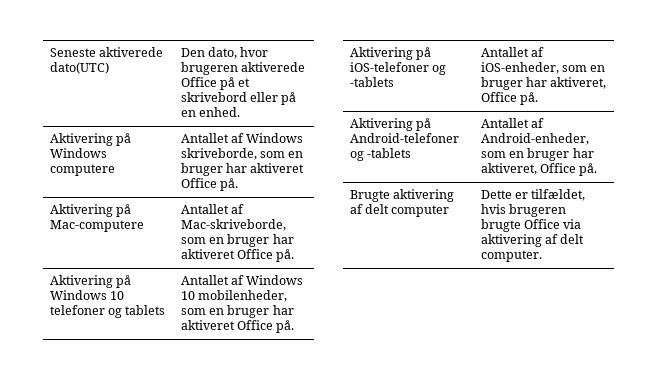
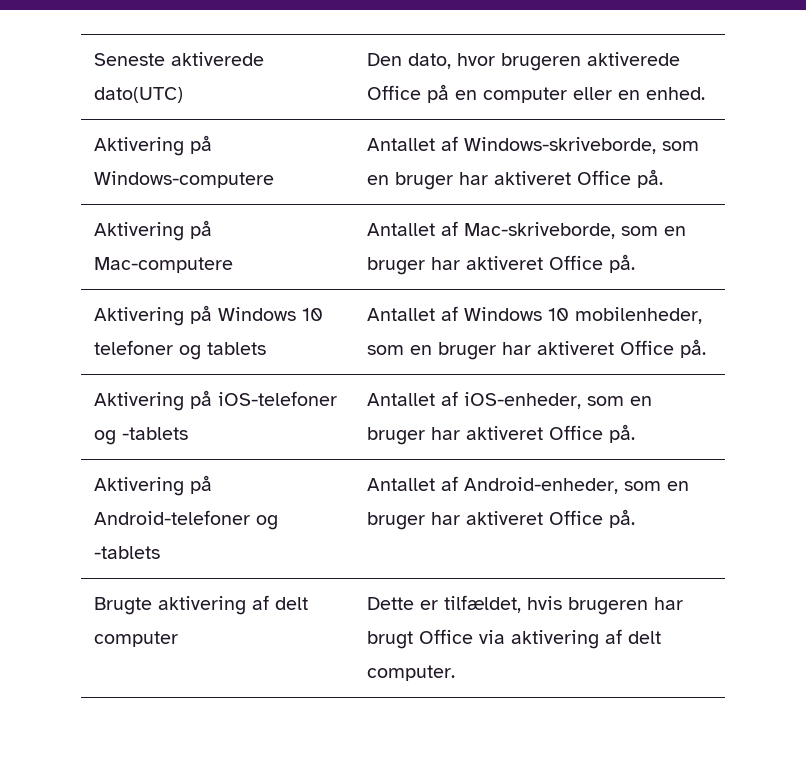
- Seneste aktiverede dato(UTC) | Den dato, hvor brugeren aktiverede Office på et skrivebord eller på en enhed.
+ Seneste aktiverede dato(UTC) | Den dato, hvor brugeren aktiverede Office på en computer eller en enhed.
- Aktivering på Windows computere | Antallet af Windows skriveborde, som en bruger har aktiveret Office på.
+ Aktivering på Windows-computere | Antallet af Windows-skriveborde, som en bruger har aktiveret Office på.
- Aktivering på iOS-telefoner og -tablets | Antallet af iOS-enheder, som en bruger har aktiveret, Office på.
+ Aktivering på iOS-telefoner og -tablets | Antallet af iOS-enheder, som en bruger har aktiveret Office på.
- Aktivering på Android-telefoner og -tablets | Antallet af Android-enheder, som en bruger har aktiveret, Office på.
+ Aktivering på Android-telefoner og -tablets | Antallet af Android-enheder, som en bruger har aktiveret Office på.
- Brugte aktivering af delt computer | Dette er tilfældet, hvis brugeren brugte Office via aktivering af delt computer.
+ Brugte aktivering af delt computer | Dette er tilfældet, hvis brugeren har brugt Office via aktivering af delt computer.

